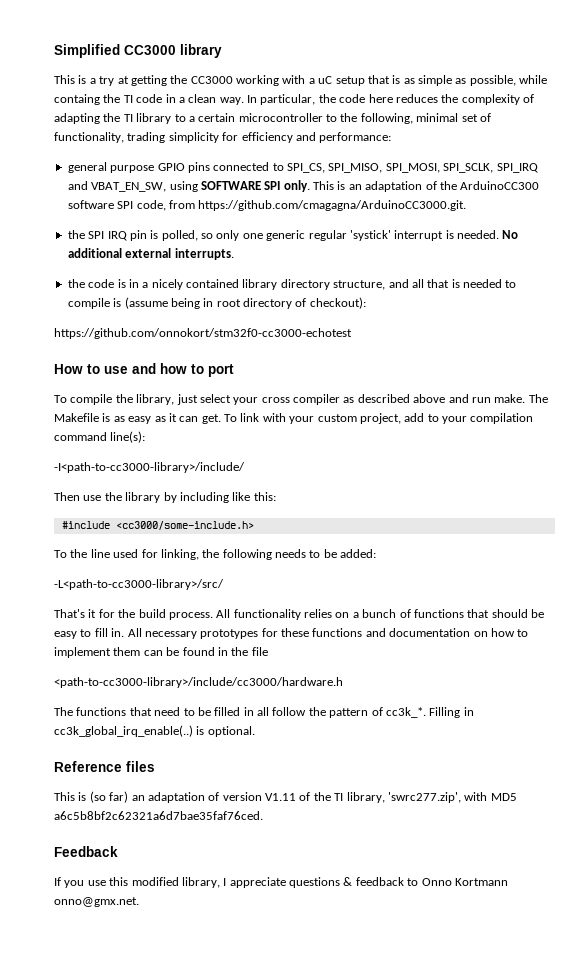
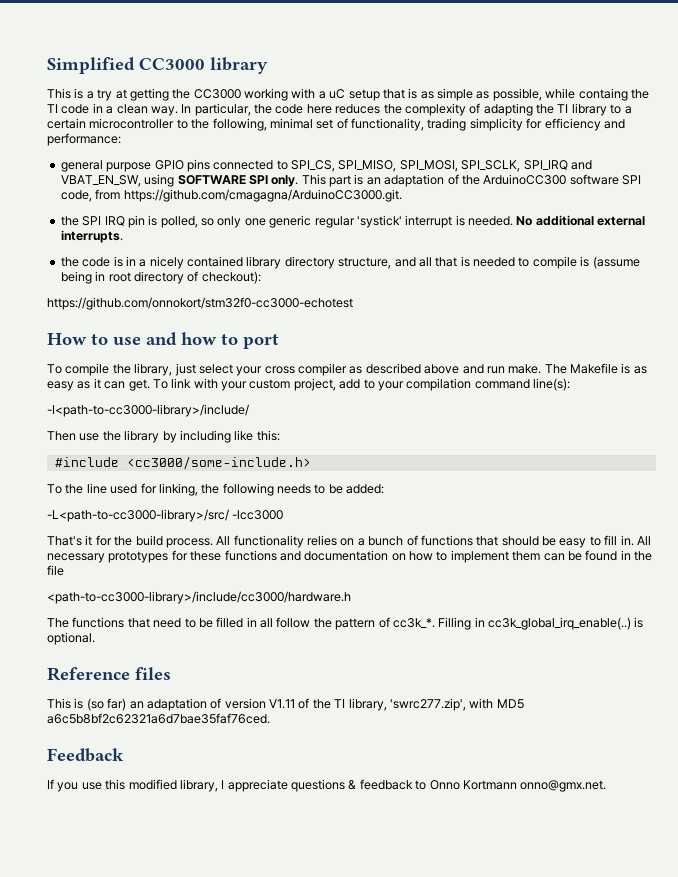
- This is an adaptation of the ArduinoCC300 software SPI code, from https://github.com/cmagagna/ArduinoCC3000.git.
+ This part is an adaptation of the ArduinoCC300 software SPI code, from https://github.com/cmagagna/ArduinoCC3000.git.
- -L<path-to-cc3000-library>/src/
+ -L<path-to-cc3000-library>/src/ -lcc3000

